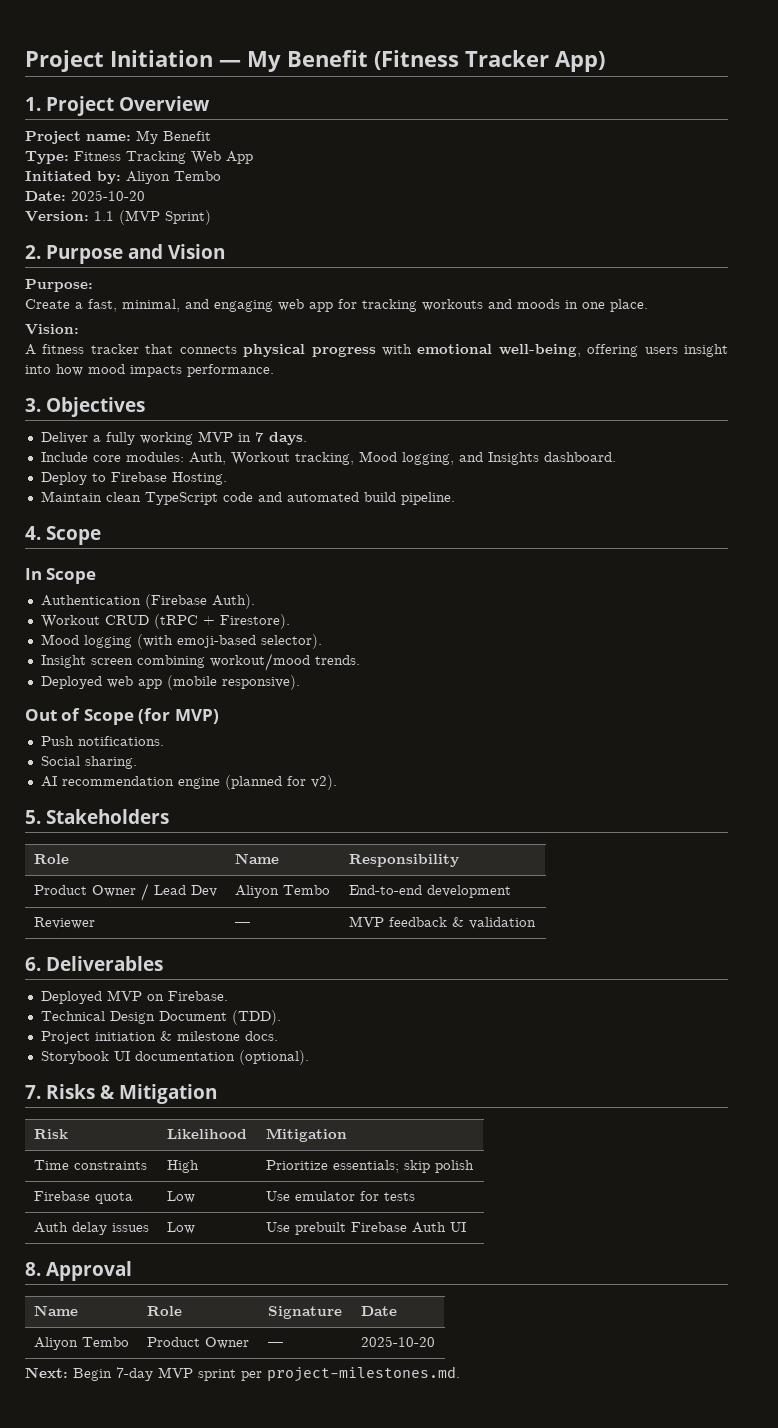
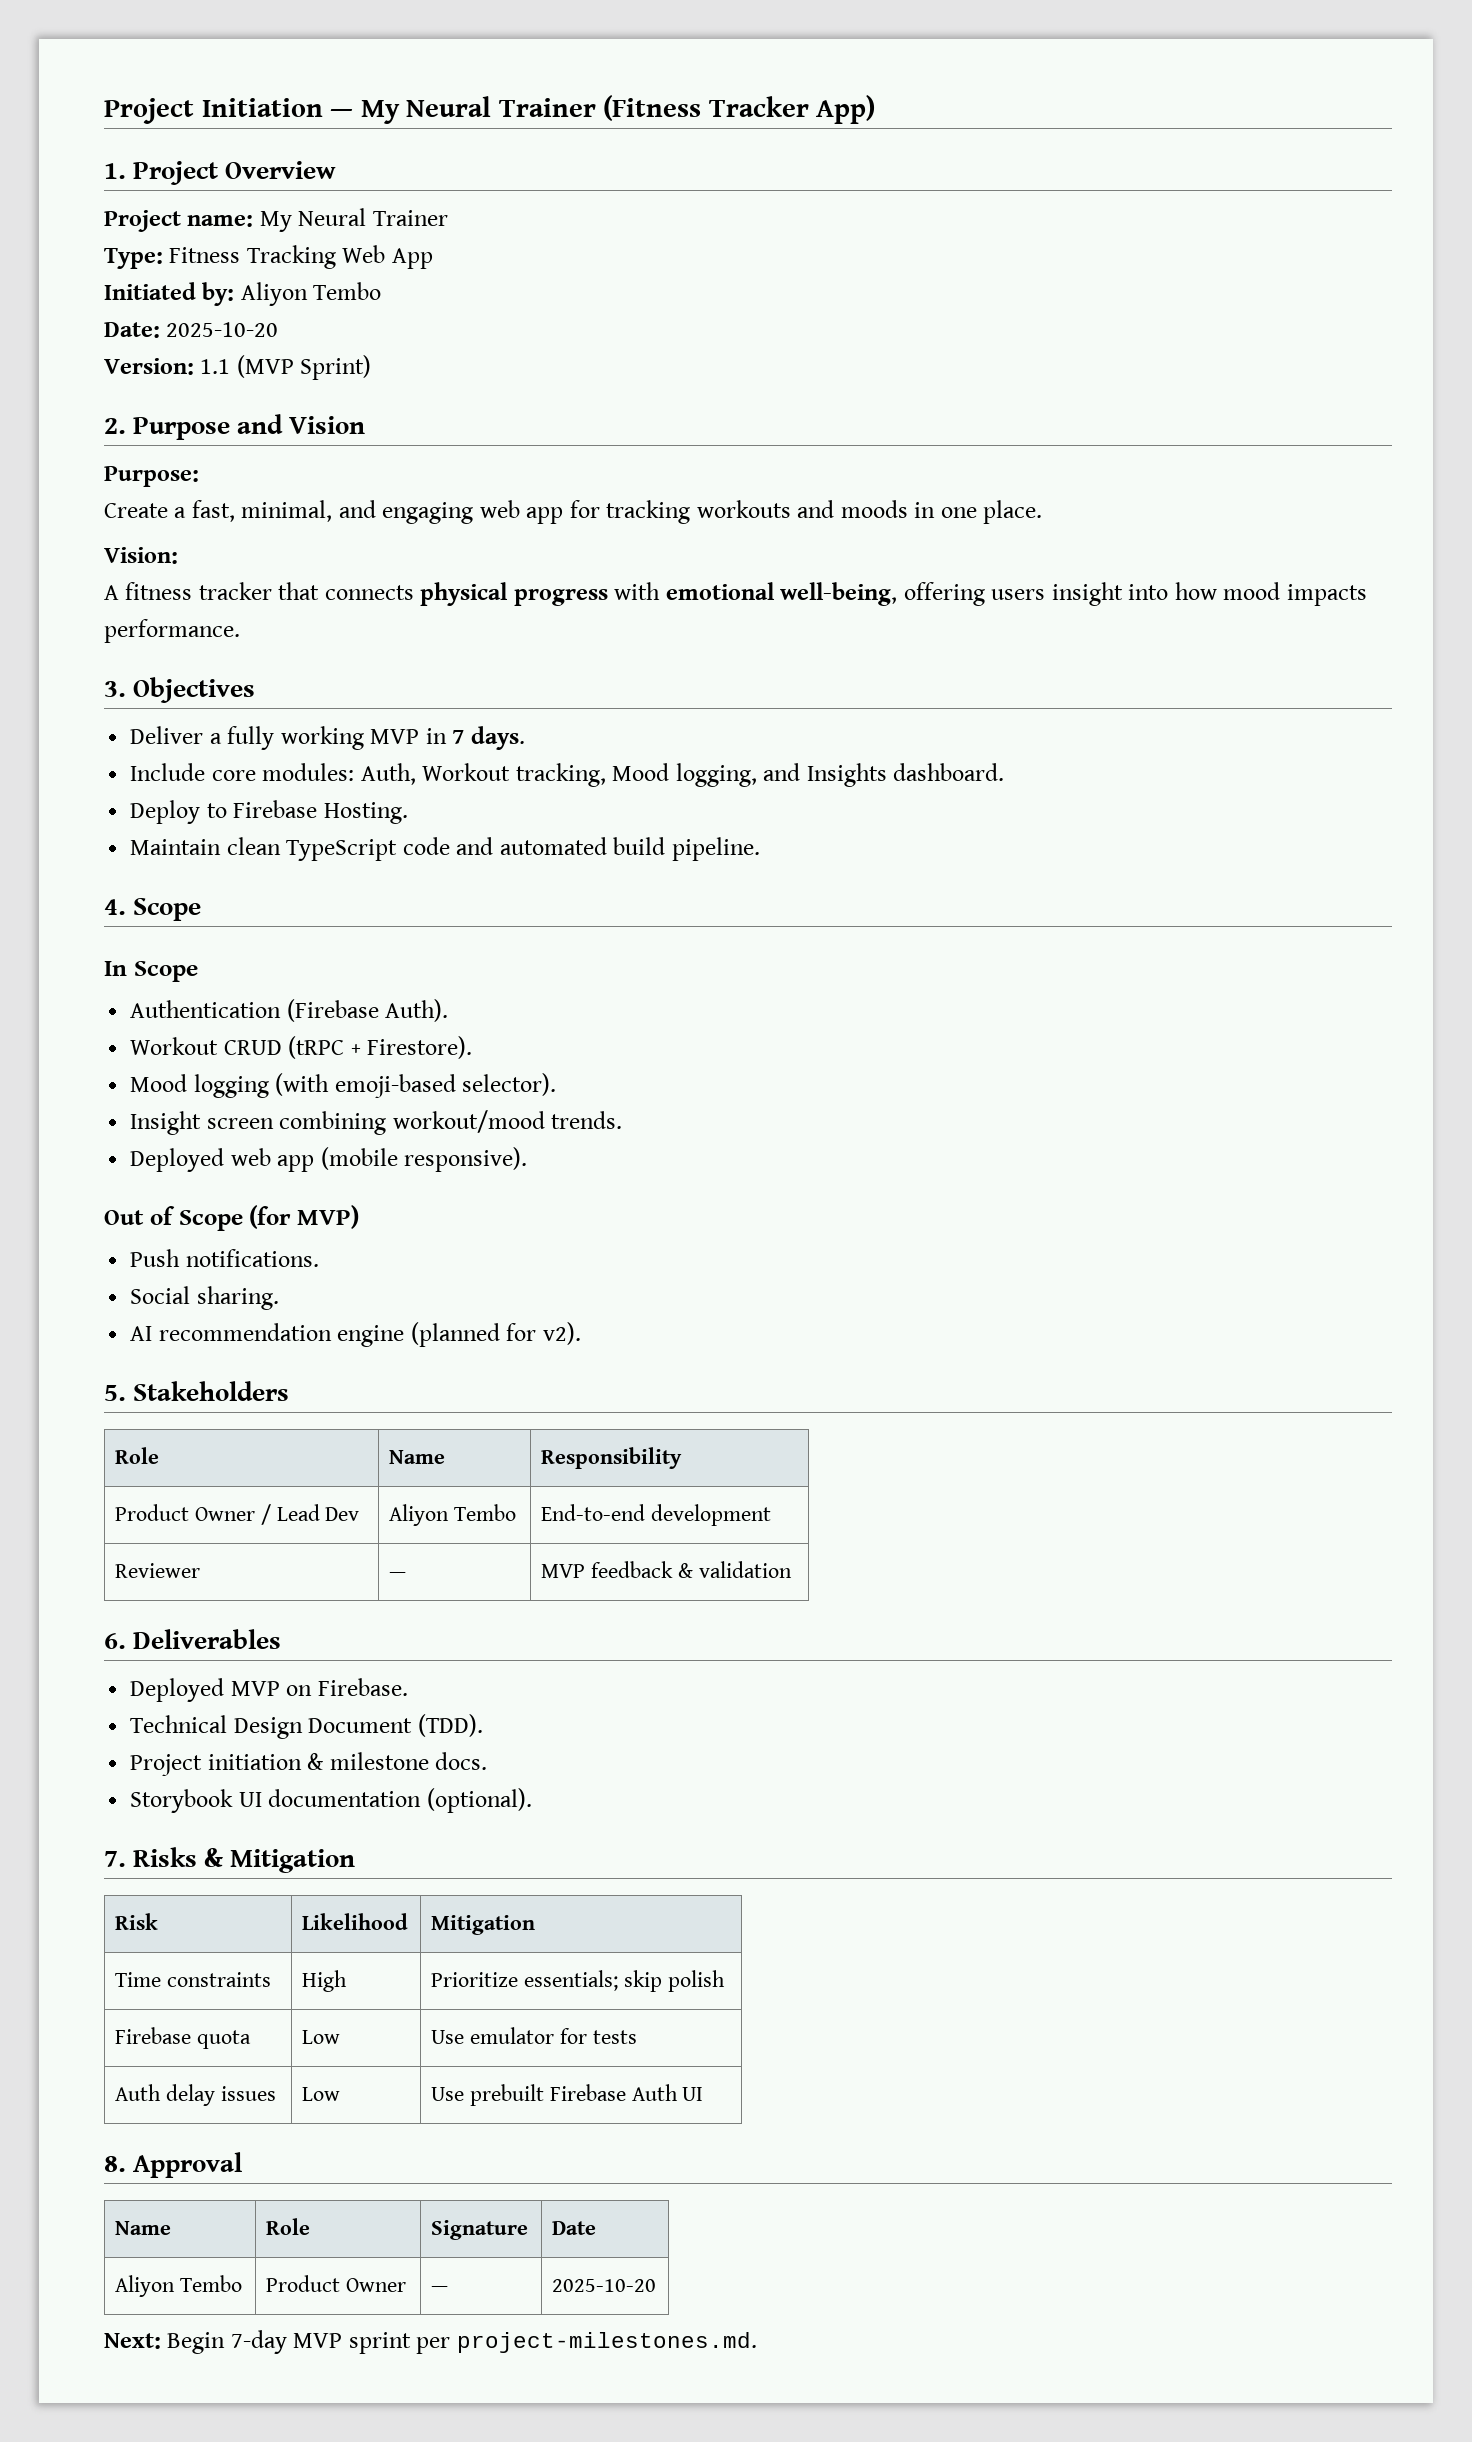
- Project Initiation — My Benefit (Fitness Tracker App)
+ Project Initiation — My Neural Trainer (Fitness Tracker App)
- Project name: My Benefit
+ Project name: My Neural Trainer

